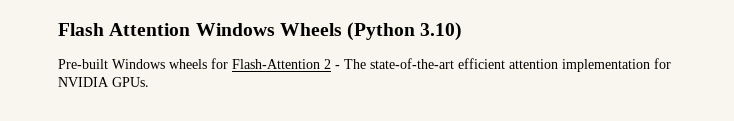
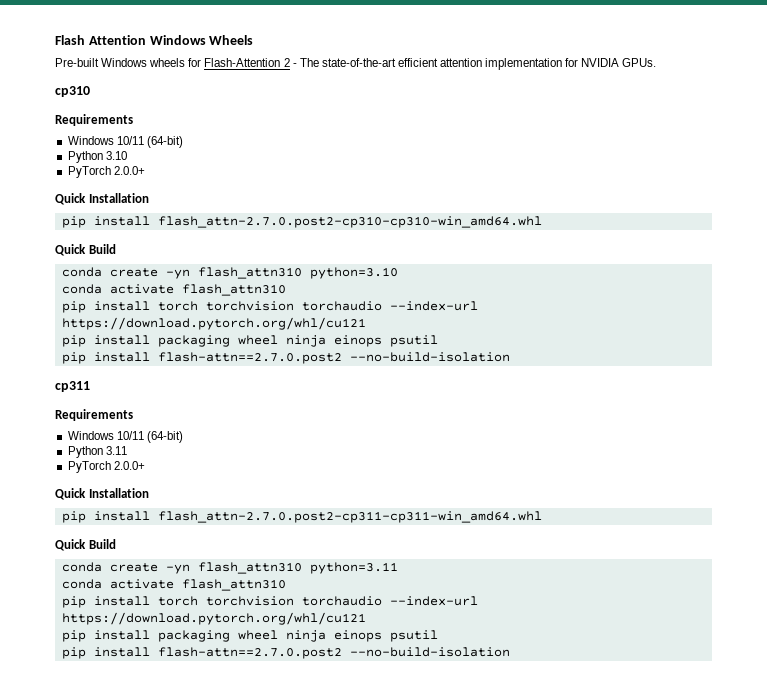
- Flash Attention Windows Wheels (Python 3.10)
+ Flash Attention Windows Wheels
+ cp310
+ Requirements
+ Windows 10/11 (64-bit)
+ Python 3.10
+ PyTorch 2.0.0+
+ Quick Installation
+ pip install flash_attn-2.7.0.post2-cp310-cp310-win_amd64.whl
+ Quick Build
+ conda create -yn flash_attn310 python=3.10
+ conda activate flash_attn310
+ pip install torch torchvision torchaudio --index-url https://download.pytorch.org/whl/cu121
+ pip install packaging wheel ninja einops psutil
+ pip install flash-attn==2.7.0.post2 --no-build-isolation
+ cp311
+ Requirements
+ Windows 10/11 (64-bit)
+ Python 3.11
+ PyTorch 2.0.0+
+ Quick Installation
+ pip install flash_attn-2.7.0.post2-cp311-cp311-win_amd64.whl
+ Quick Build
+ conda create -yn flash_attn310 python=3.11
+ conda activate flash_attn310
+ pip install torch torchvision torchaudio --index-url https://download.pytorch.org/whl/cu121
+ pip install packaging wheel ninja einops psutil
+ pip install flash-attn==2.7.0.post2 --no-build-isolation

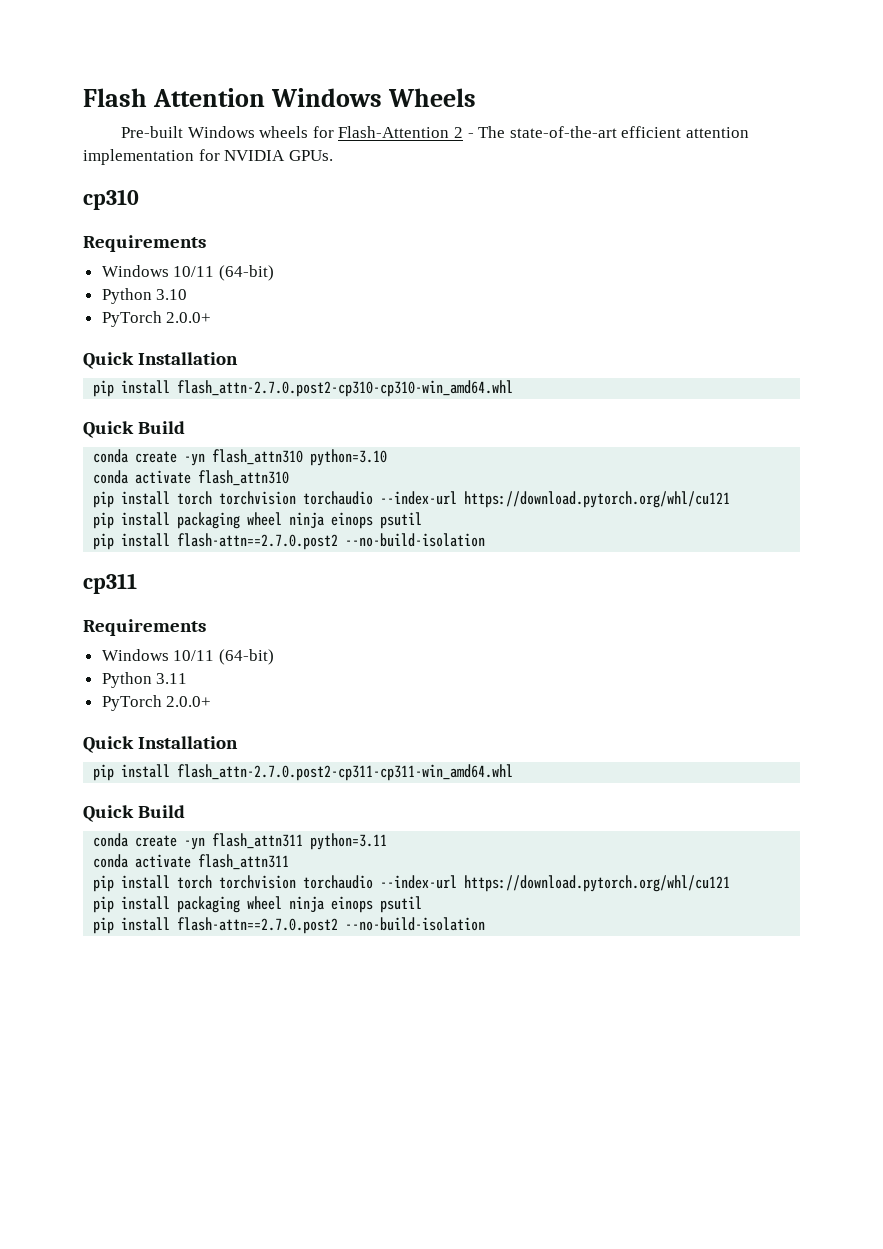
- conda create -yn flash_attn310 python=3.11
- conda activate flash_attn310
+ conda create -yn flash_attn311 python=3.11
+ conda activate flash_attn311

